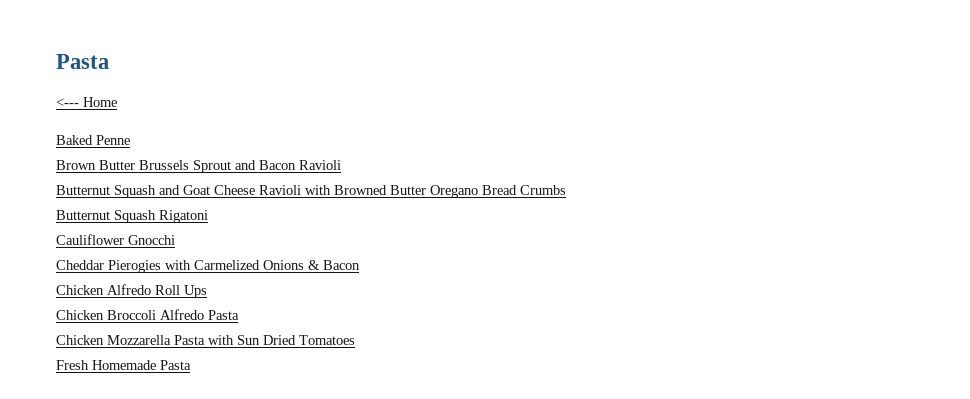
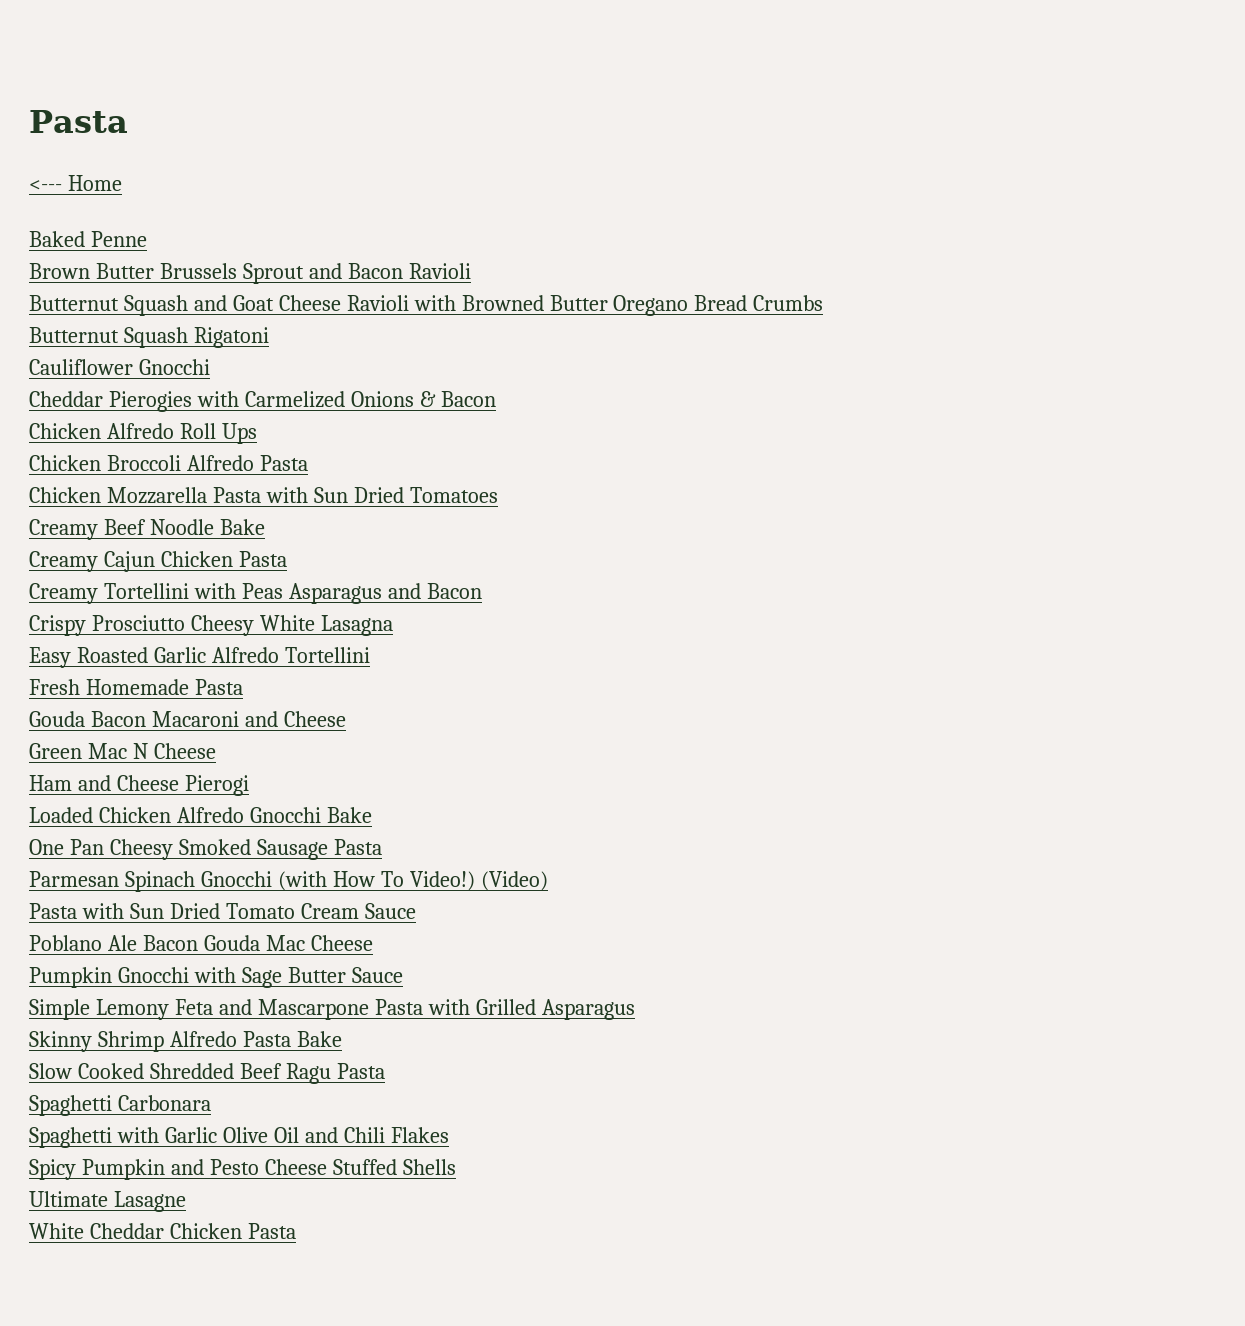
+ Creamy Beef Noodle Bake
+ Creamy Cajun Chicken Pasta
+ Creamy Tortellini with Peas Asparagus and Bacon
+ Crispy Prosciutto Cheesy White Lasagna
+ Easy Roasted Garlic Alfredo Tortellini
  Fresh Homemade Pasta
+ Gouda Bacon Macaroni and Cheese
+ Green Mac N Cheese
+ Ham and Cheese Pierogi
+ Loaded Chicken Alfredo Gnocchi Bake
+ One Pan Cheesy Smoked Sausage Pasta
+ Parmesan Spinach Gnocchi (with How To Video!) (Video)
+ Pasta with Sun Dried Tomato Cream Sauce
+ Poblano Ale Bacon Gouda Mac Cheese
+ Pumpkin Gnocchi with Sage Butter Sauce
+ Simple Lemony Feta and Mascarpone Pasta with Grilled Asparagus
+ Skinny Shrimp Alfredo Pasta Bake
+ Slow Cooked Shredded Beef Ragu Pasta
+ Spaghetti Carbonara
+ Spaghetti with Garlic Olive Oil and Chili Flakes
+ Spicy Pumpkin and Pesto Cheese Stuffed Shells
+ Ultimate Lasagne
+ White Cheddar Chicken Pasta

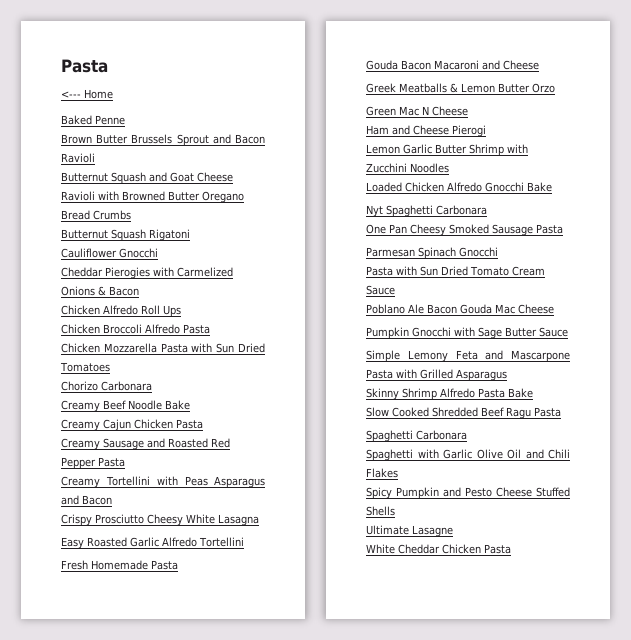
+ Chorizo Carbonara
+ Creamy Sausage and Roasted Red Pepper Pasta
+ Greek Meatballs & Lemon Butter Orzo
+ Lemon Garlic Butter Shrimp with Zucchini Noodles
+ Nyt Spaghetti Carbonara
- Parmesan Spinach Gnocchi (with How To Video!) (Video)
+ Parmesan Spinach Gnocchi

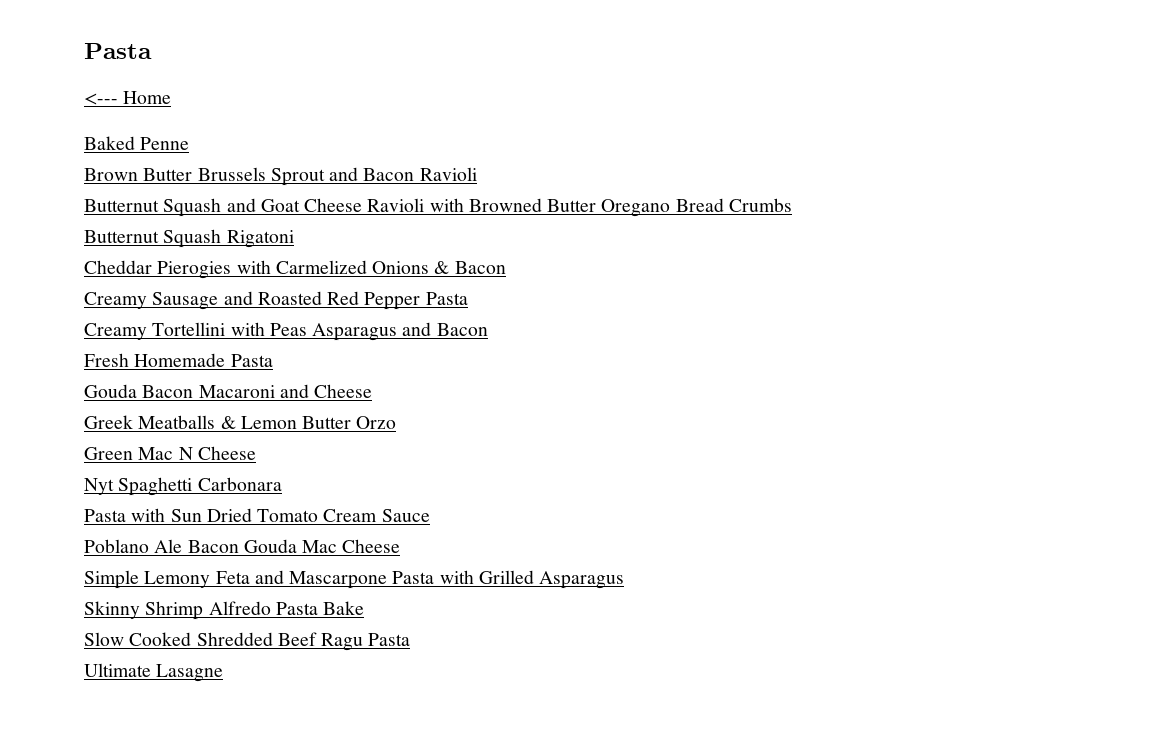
- Cauliflower Gnocchi
- Chicken Alfredo Roll Ups
- Chicken Broccoli Alfredo Pasta
- Chicken Mozzarella Pasta with Sun Dried Tomatoes
- Chorizo Carbonara
- Creamy Beef Noodle Bake
- Creamy Cajun Chicken Pasta
- Crispy Prosciutto Cheesy White Lasagna
- Easy Roasted Garlic Alfredo Tortellini
- Ham and Cheese Pierogi
- Lemon Garlic Butter Shrimp with Zucchini Noodles
- Loaded Chicken Alfredo Gnocchi Bake
  Nyt Spaghetti Carbonara
- One Pan Cheesy Smoked Sausage Pasta
- Parmesan Spinach Gnocchi
- Pumpkin Gnocchi with Sage Butter Sauce
  Slow Cooked Shredded Beef Ragu Pasta
- Spaghetti Carbonara
- Spaghetti with Garlic Olive Oil and Chili Flakes
- Spicy Pumpkin and Pesto Cheese Stuffed Shells
  Ultimate Lasagne
- White Cheddar Chicken Pasta

